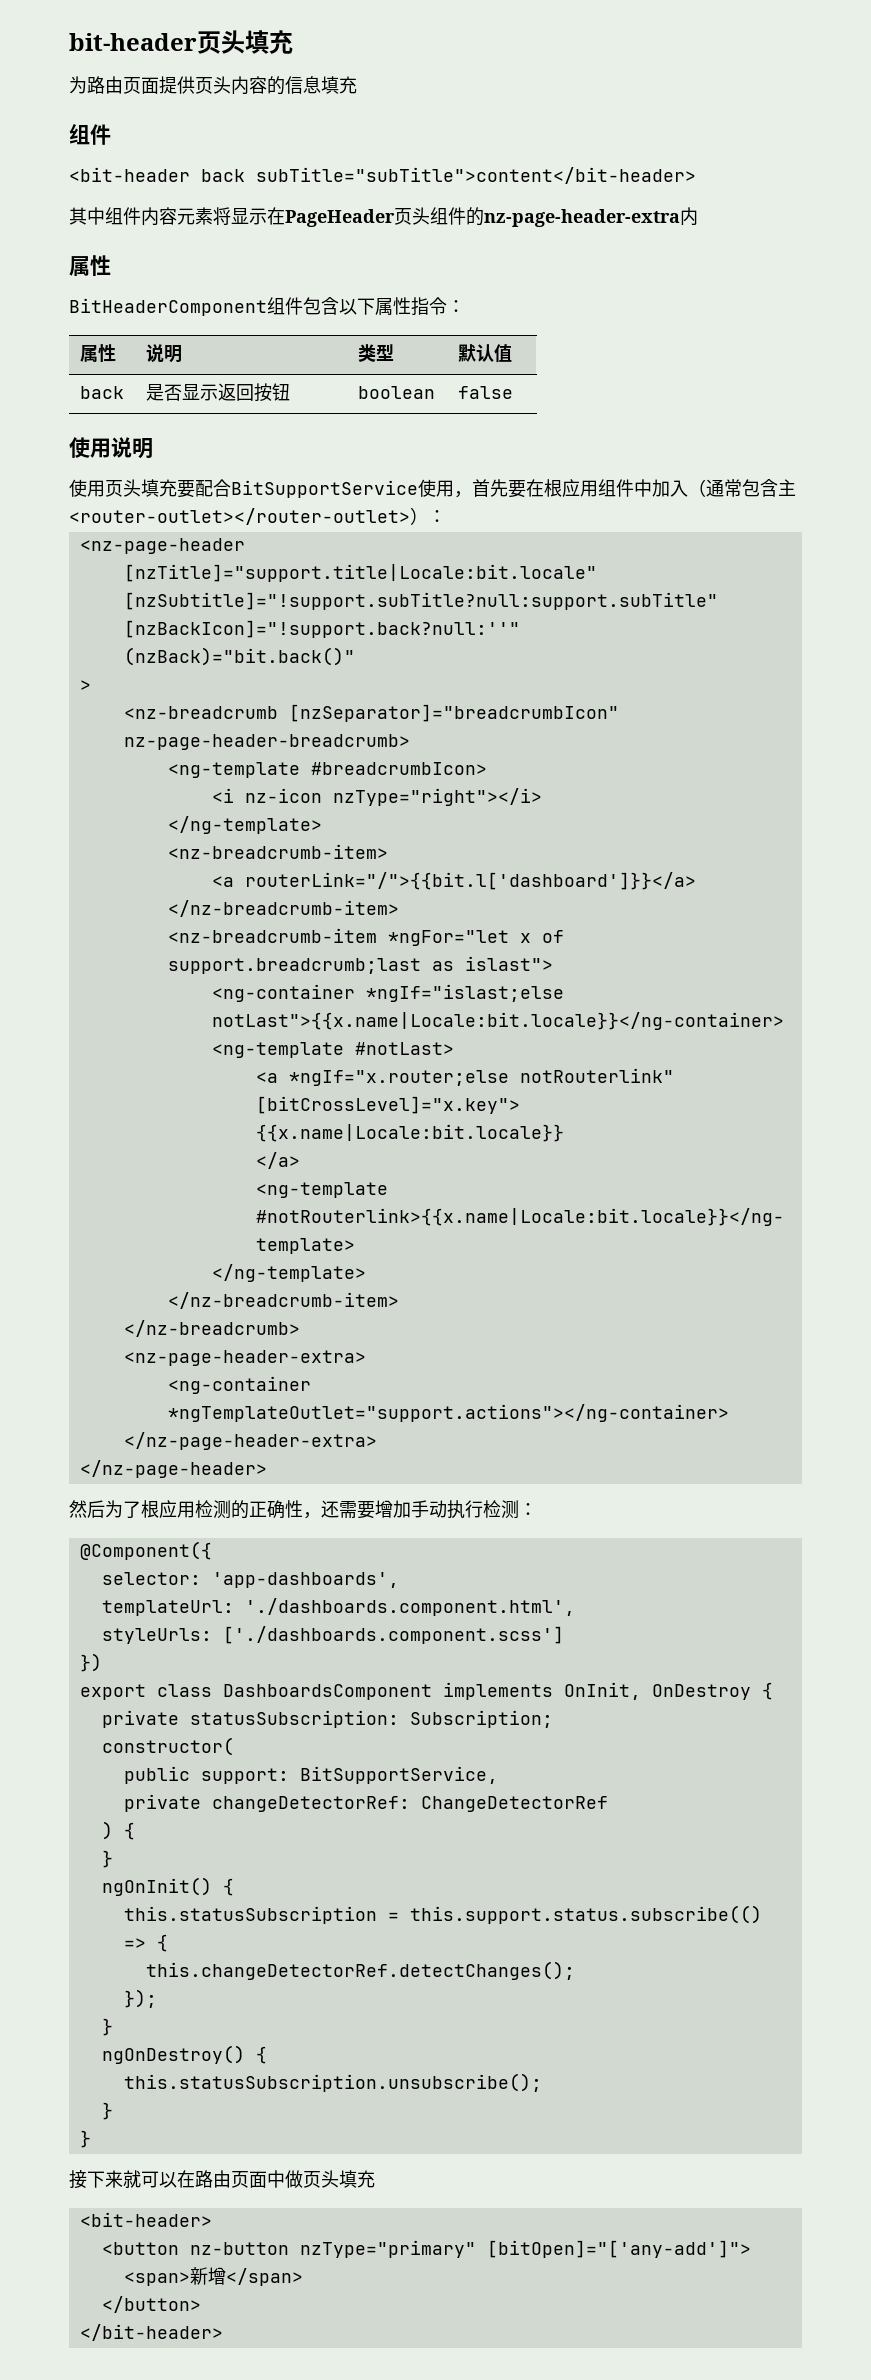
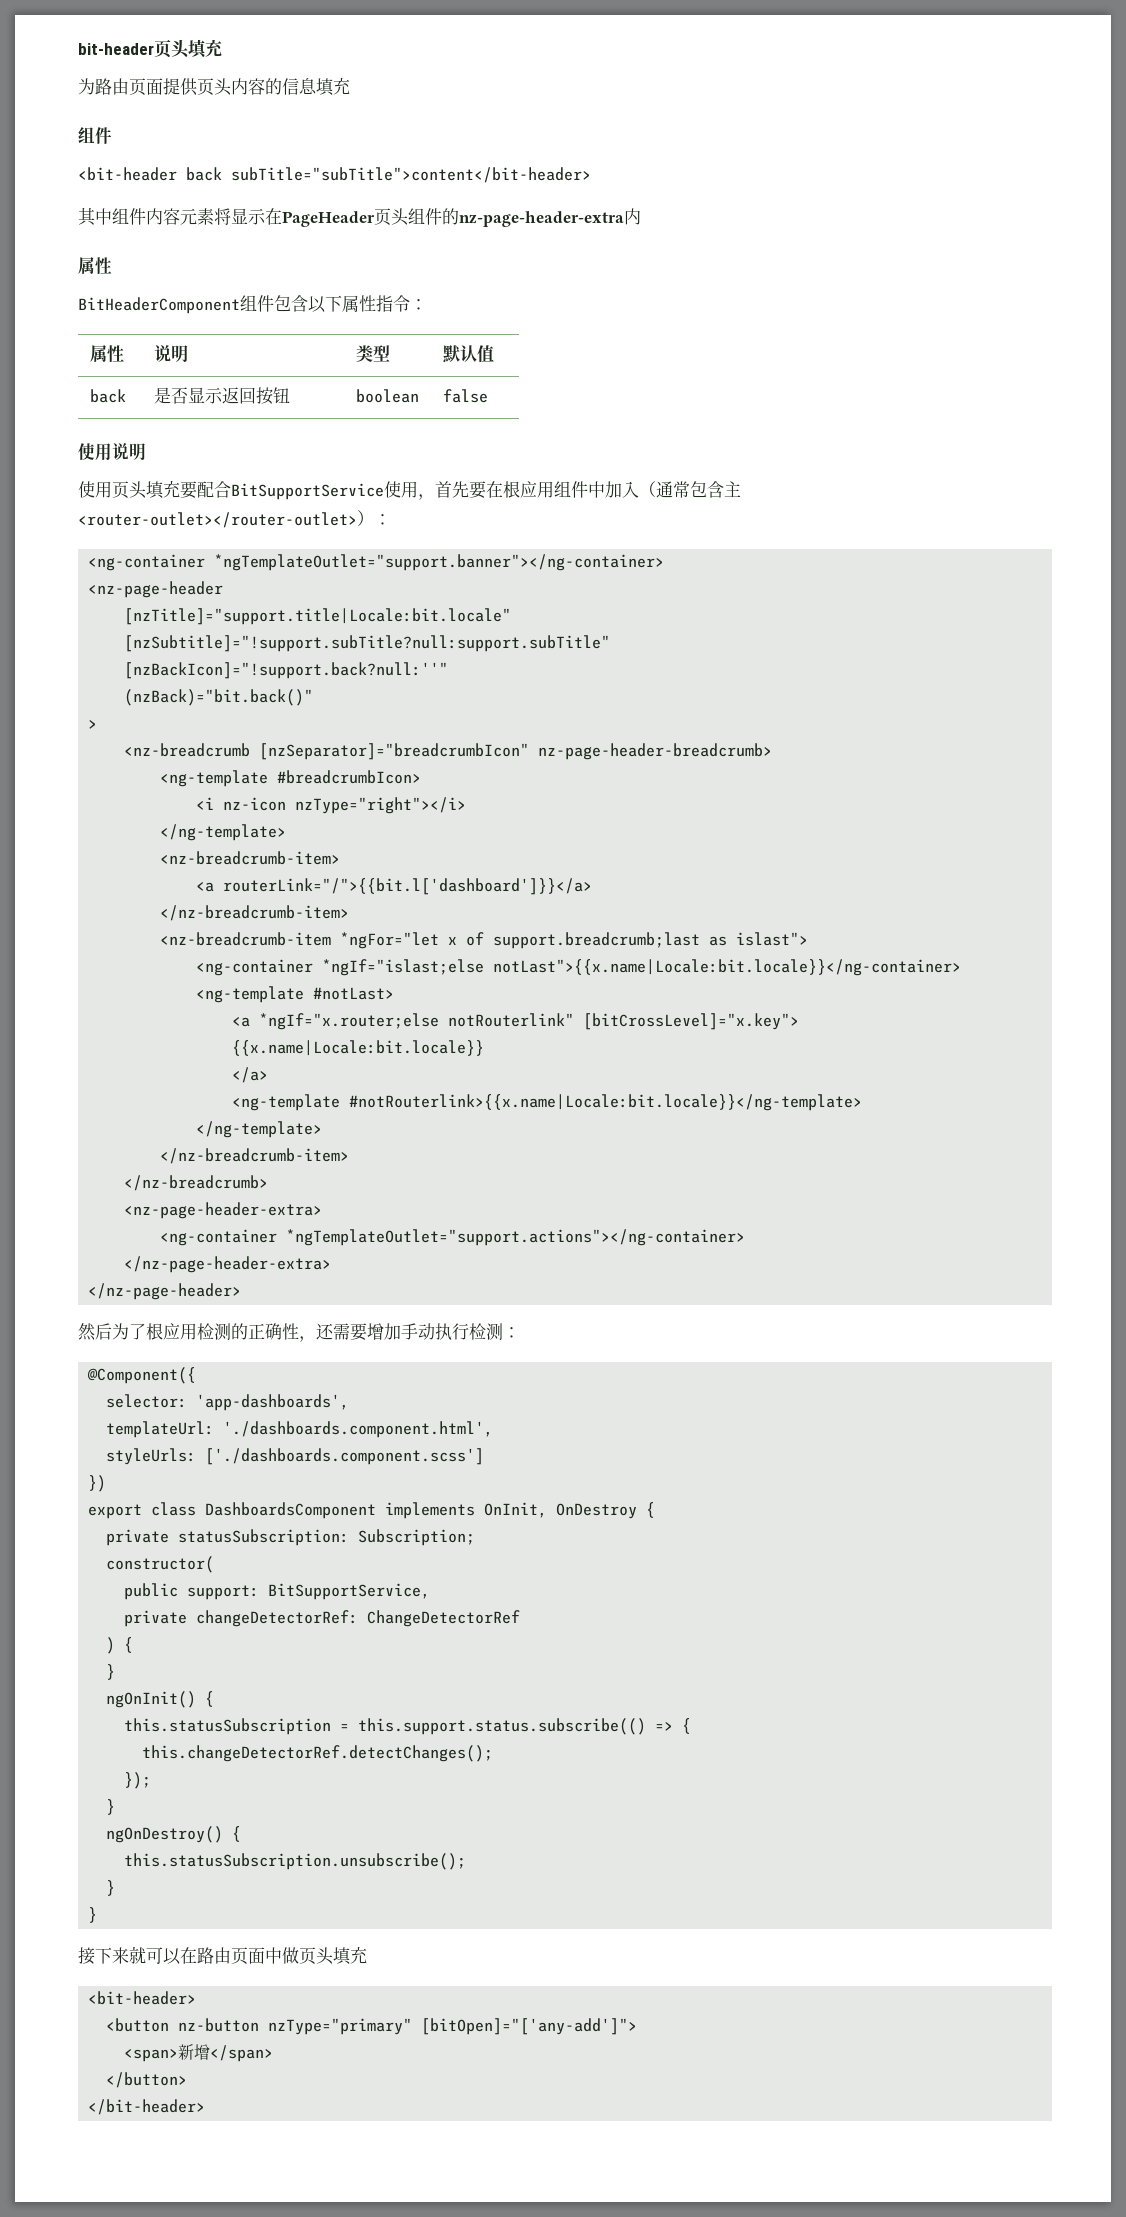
+ <ng-container *ngTemplateOutlet="support.banner"></ng-container>

